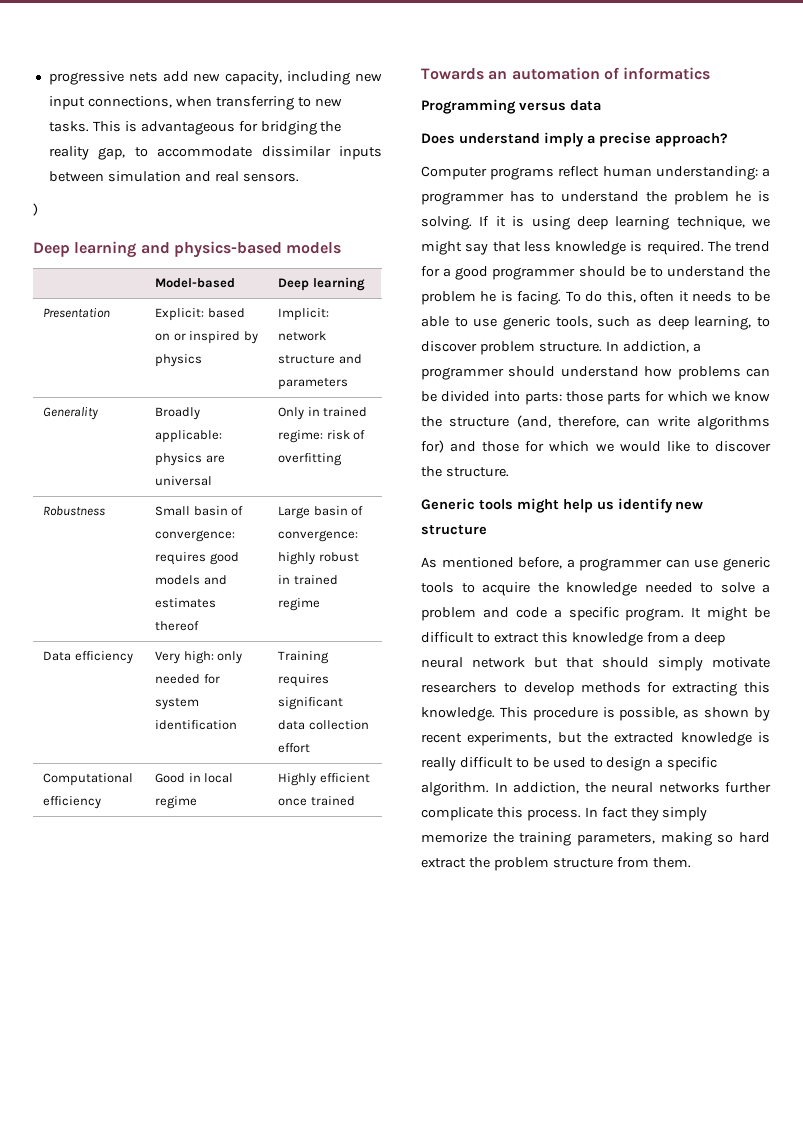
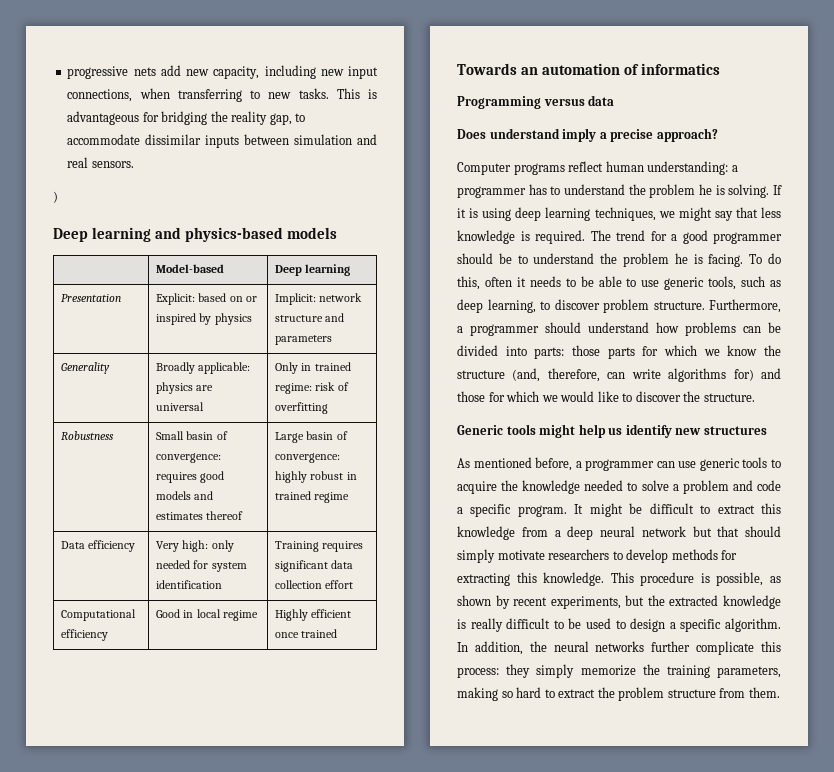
- If it is using deep learning technique, we might say that less knowledge is required.
+ If it is using deep learning techniques, we might say that less knowledge is required.
- In addiction, a programmer should understand how problems can be divided into parts: those parts for which we know the structure (and, therefore, can write algorithms for) and those for which we would like to discover the structure.
+ Furthermore, a programmer should understand how problems can be divided into parts: those parts for which we know the structure (and, therefore, can write algorithms for) and those for which we would like to discover the structure.
- Generic tools might help us identify new structure
+ Generic tools might help us identify new structures
- In addiction, the neural networks further complicate this process. In fact they simply memorize the training parameters, making so hard extract the problem structure from them.
+ In addition, the neural networks further complicate this process: they simply memorize the training parameters, making so hard to extract the problem structure from them.

